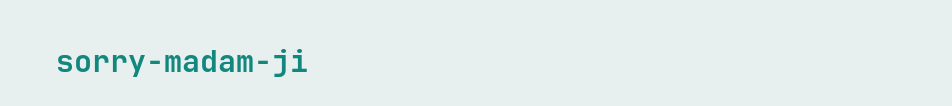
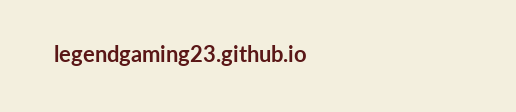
- sorry-madam-ji
+ legendgaming23.github.io

